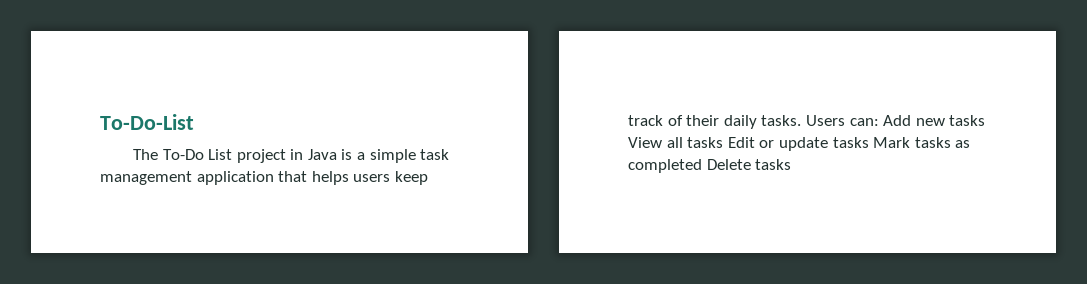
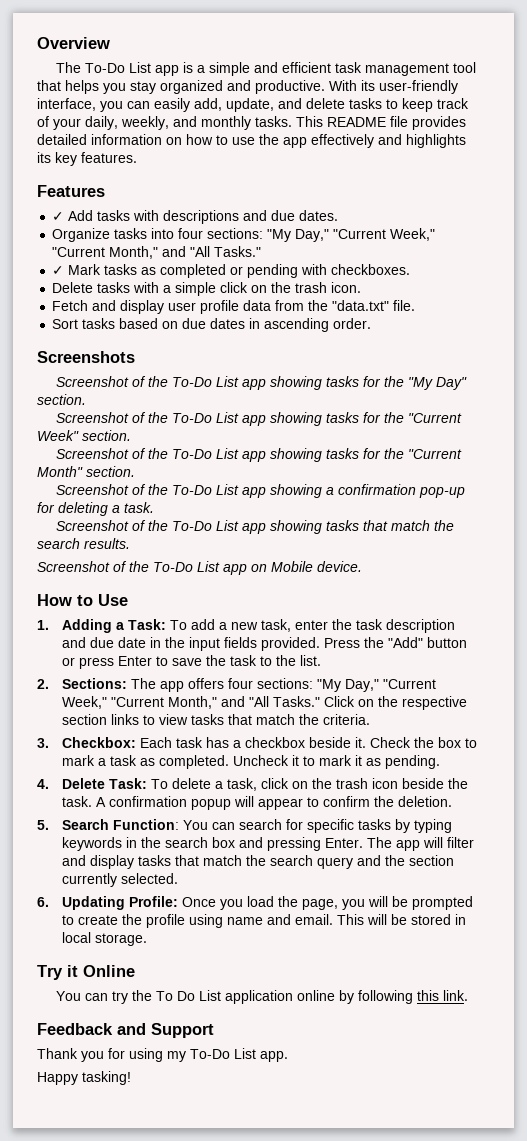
- To-Do-List
+ Overview
- The To-Do List project in Java is a simple task management application that helps users keep track of their daily tasks. Users can: Add new tasks View all tasks Edit or update tasks Mark tasks as completed Delete tasks
+ The To-Do List app is a simple and efficient task management tool that helps you stay organized and productive. With its user-friendly interface, you can easily add, update, and delete tasks to keep track of your daily, weekly, and monthly tasks. This README file provides detailed information on how to use the app effectively and highlights its key features.
+ Features
+ ✓ Add tasks with descriptions and due dates.
+ Organize tasks into four sections: "My Day," "Current Week," "Current Month," and "All Tasks."
+ ✓ Mark tasks as completed or pending with checkboxes.
+ Delete tasks with a simple click on the trash icon.
+ Fetch and display user profile data from the "data.txt" file.
+ Sort tasks based on due dates in ascending order.
+ Screenshots
+ Screenshot of the To-Do List app showing tasks for the "My Day" section.
+ Screenshot of the To-Do List app showing tasks for the "Current Week" section.
+ Screenshot of the To-Do List app showing tasks for the "Current Month" section.
+ Screenshot of the To-Do List app showing a confirmation pop-up for deleting a task.
+ Screenshot of the To-Do List app showing tasks that match the search results.
+ Screenshot of the To-Do List app on Mobile device.
+ How to Use
+ 1. Adding a Task: To add a new task, enter the task description and due date in the input fields provided. Press the "Add" button or press Enter to save the task to the list.
+ 2. Sections: The app offers four sections: "My Day," "Current Week," "Current Month," and "All Tasks." Click on the respective section links to view tasks that match the criteria.
+ 3. Checkbox: Each task has a checkbox beside it. Check the box to mark a task as completed. Uncheck it to mark it as pending.
+ 4. Delete Task: To delete a task, click on the trash icon beside the task. A confirmation popup will appear to confirm the deletion.
+ 5. Search Function: You can search for specific tasks by typing keywords in the search box and pressing Enter. The app will filter and display tasks that match the search query and the section currently selected.
+ 6. Updating Profile: Once you load the page, you will be prompted to create the profile using name and email. This will be stored in local storage.
+ Try it Online
+ You can try the To Do List application online by following this link.
+ Feedback and Support
+ Thank you for using my To-Do List app.
+ Happy tasking!

